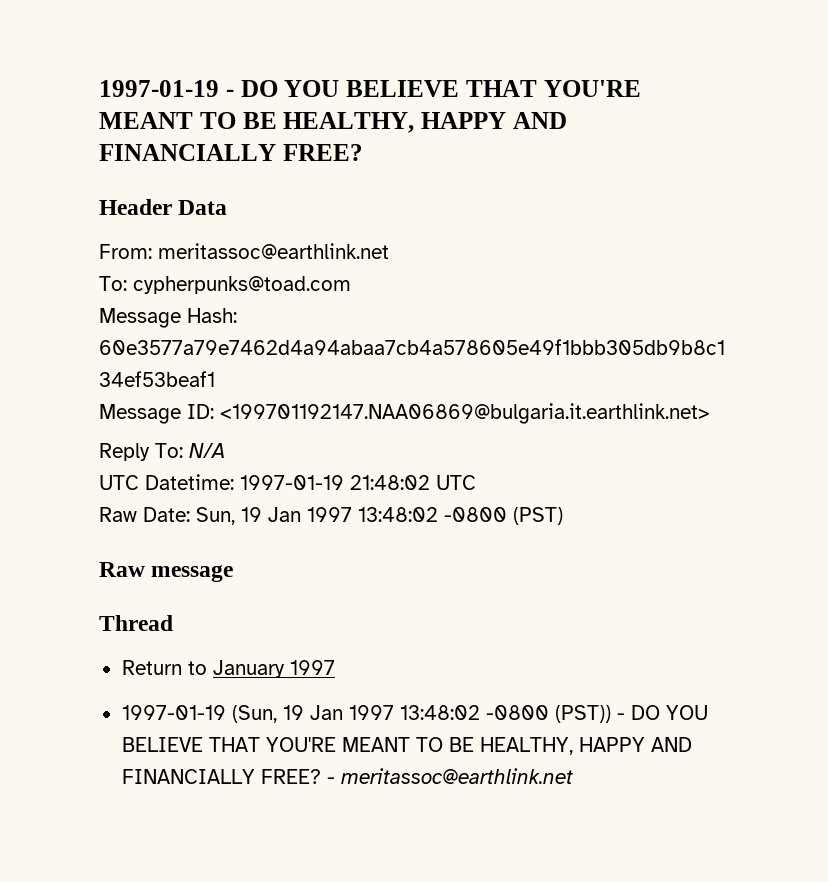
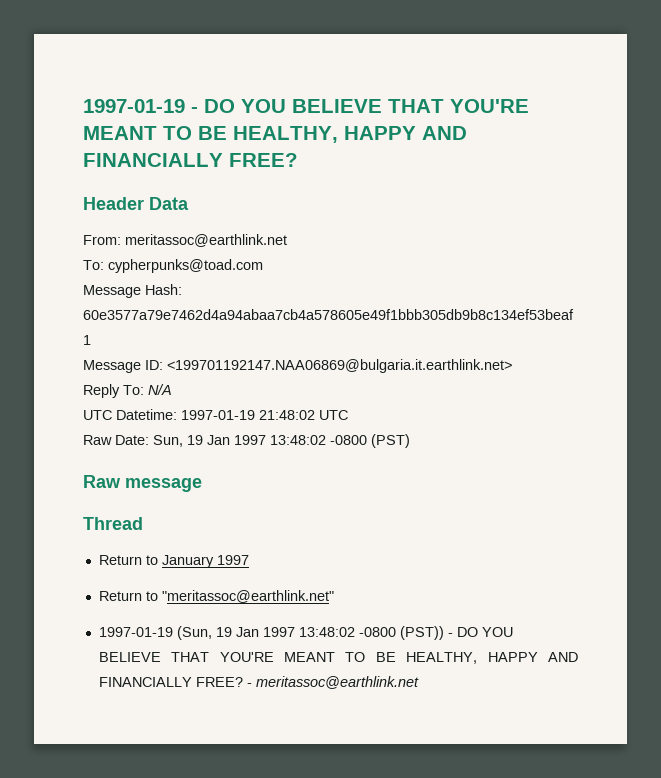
+ Return to "meritassoc@earthlink.net"

